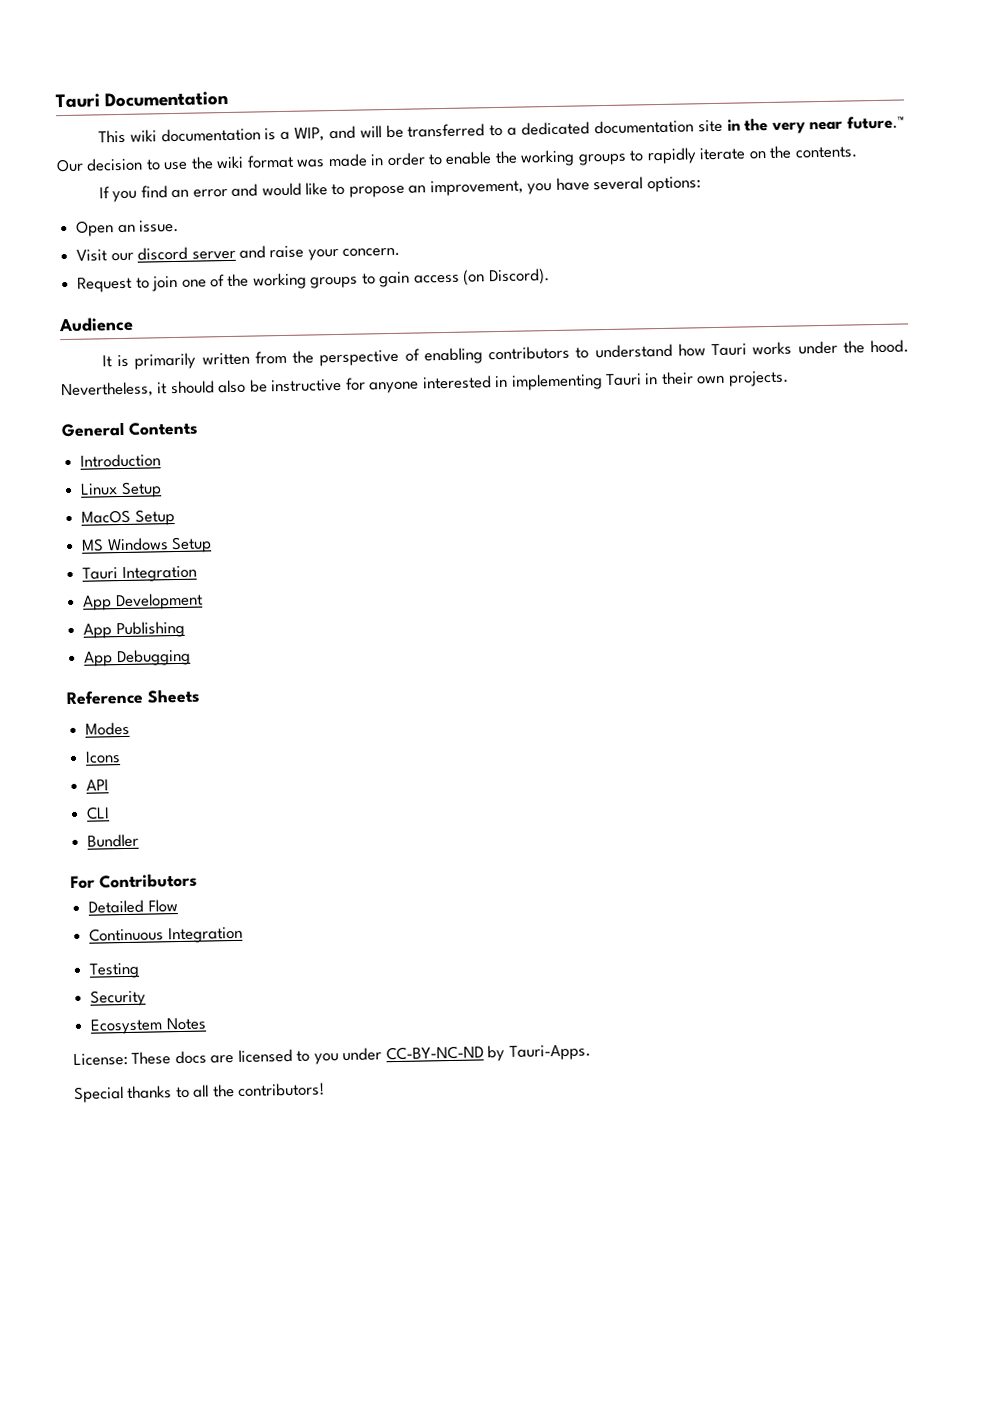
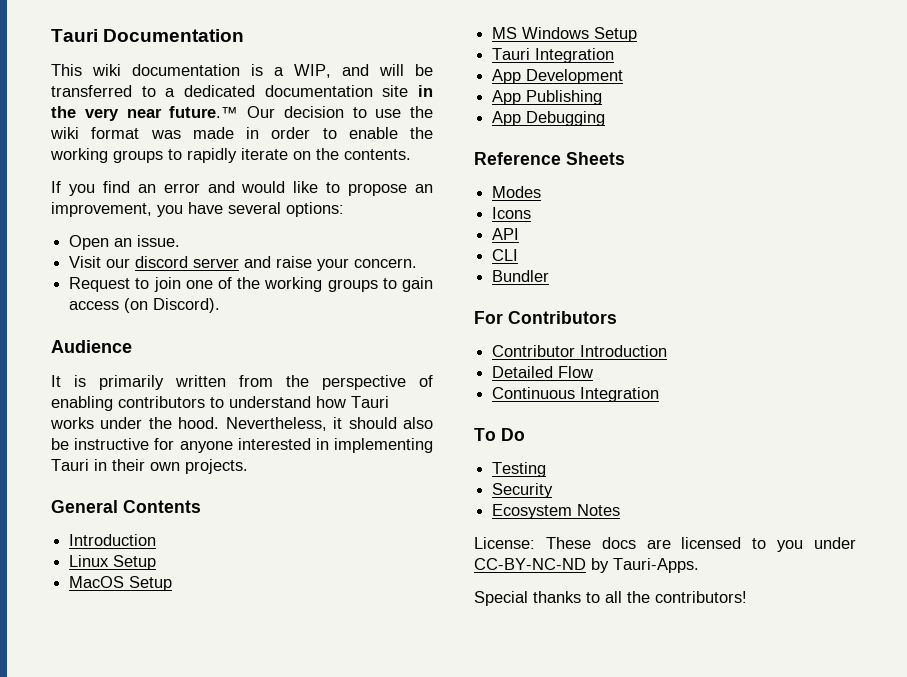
+ Contributor Introduction
+ To Do

